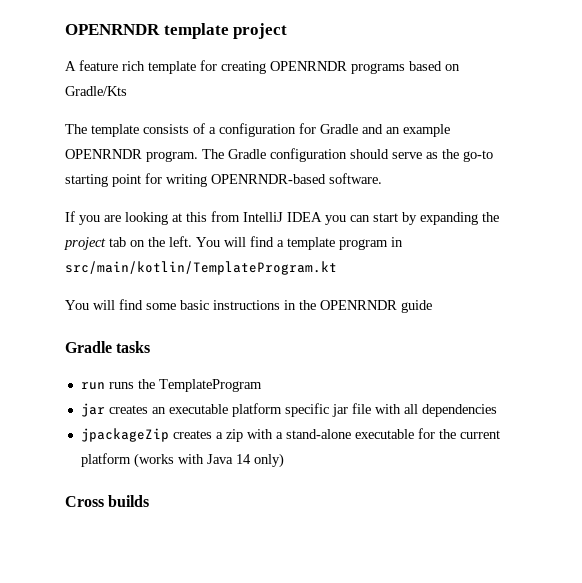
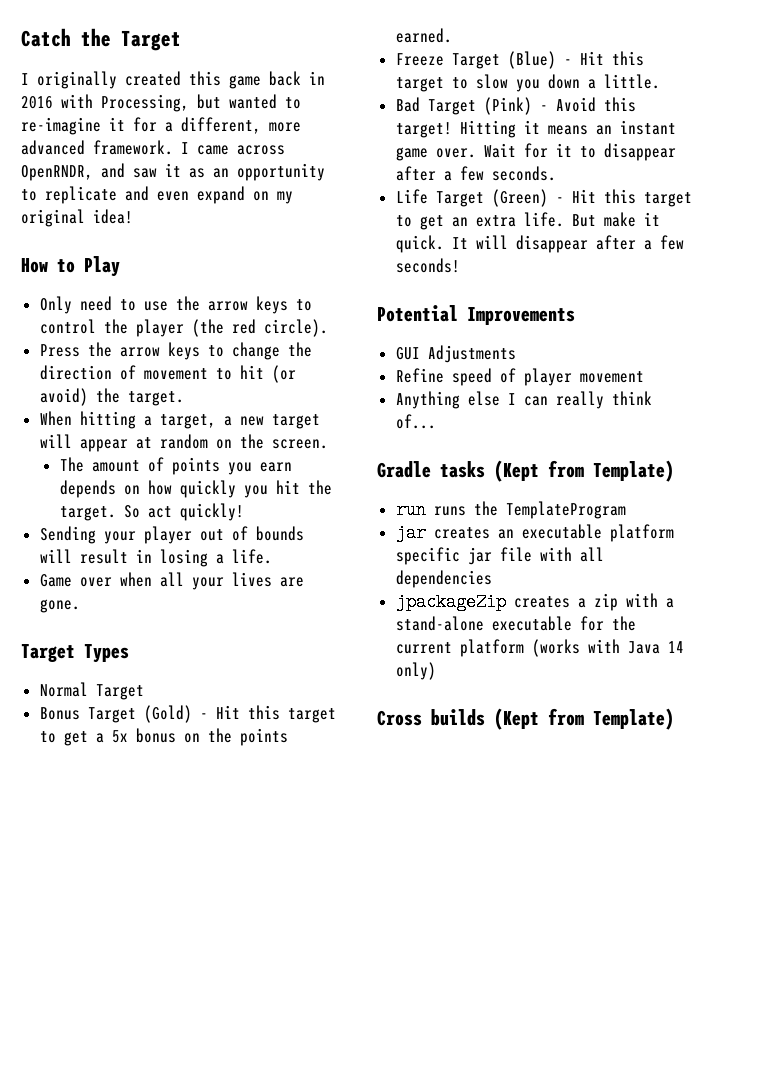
- OPENRNDR template project
- A feature rich template for creating OPENRNDR programs based on Gradle/Kts
- The template consists of a configuration for Gradle and an example OPENRNDR program. The Gradle configuration should serve as the go-to starting point for writing OPENRNDR-based software.
- If you are looking at this from IntelliJ IDEA you can start by expanding the project tab on the left. You will find a template program in src/main/kotlin/TemplateProgram.kt
- You will find some basic instructions in the OPENRNDR guide
+ Catch the Target
+ I originally created this game back in 2016 with Processing, but wanted to re-imagine it for a different, more advanced framework. I came across OpenRNDR, and saw it as an opportunity to replicate and even expand on my original idea!
+ How to Play
+ Only need to use the arrow keys to control the player (the red circle).
+ Press the arrow keys to change the direction of movement to hit (or avoid) the target.
+ When hitting a target, a new target will appear at random on the screen.
+ The amount of points you earn depends on how quickly you hit the target. So act quickly!
+ Sending your player out of bounds will result in losing a life.
+ Game over when all your lives are gone.
+ Target Types
+ Normal Target
+ Bonus Target (Gold) - Hit this target to get a 5x bonus on the points earned.
+ Freeze Target (Blue) - Hit this target to slow you down a little.
+ Bad Target (Pink) - Avoid this target! Hitting it means an instant game over. Wait for it to disappear after a few seconds.
+ Life Target (Green) - Hit this target to get an extra life. But make it quick. It will disappear after a few seconds!
+ Potential Improvements
+ GUI Adjustments
+ Refine speed of player movement
+ Anything else I can really think of...
- Gradle tasks
+ Gradle tasks (Kept from Template)
- Cross builds
+ Cross builds (Kept from Template)

